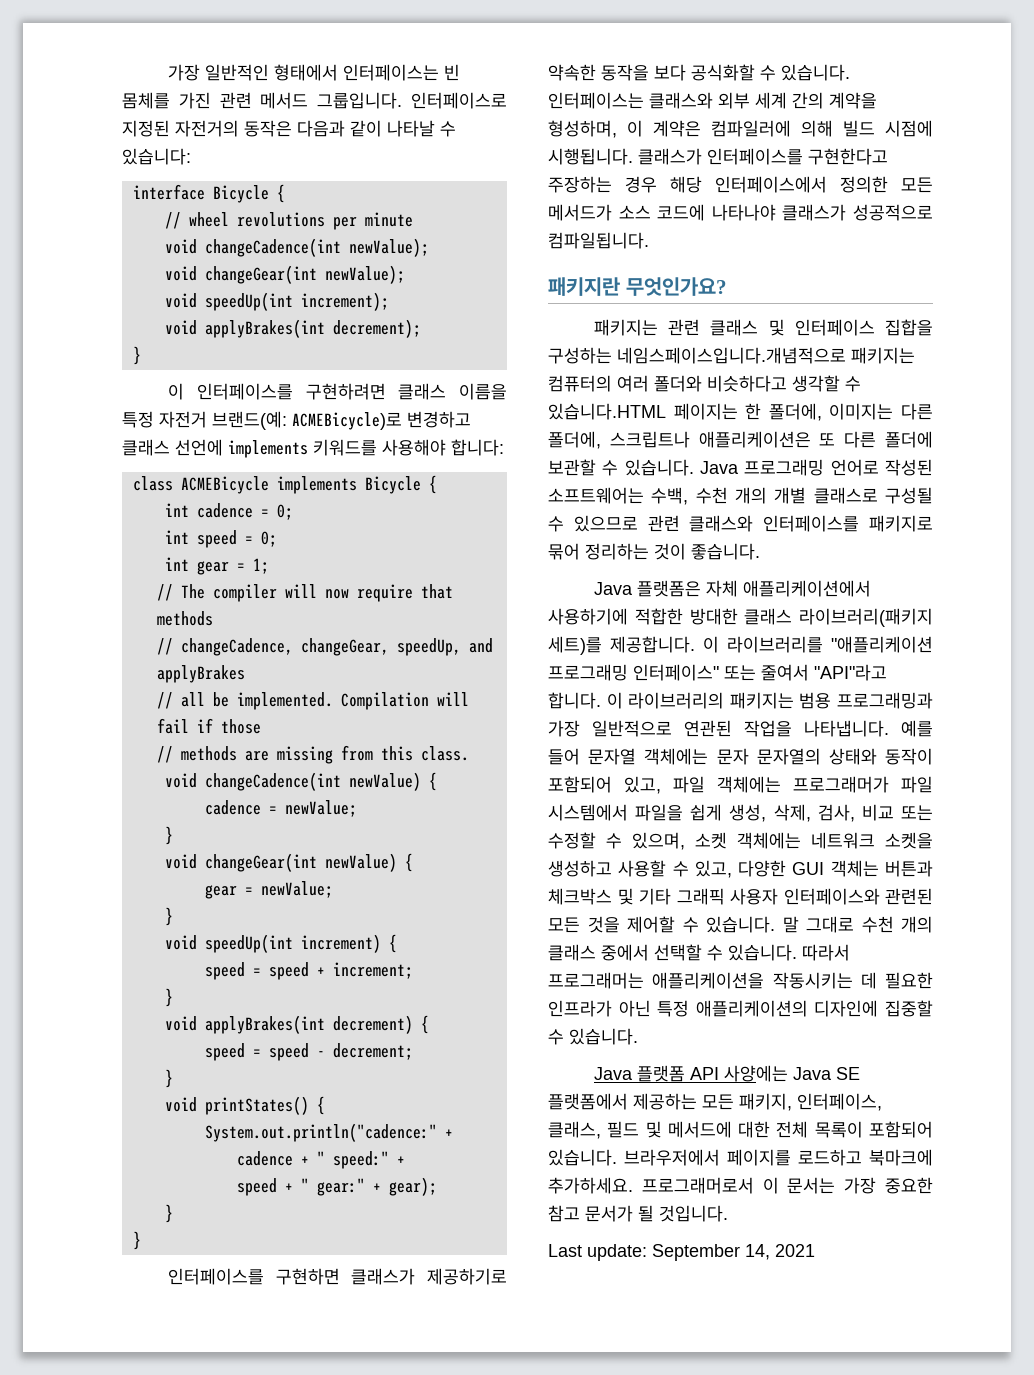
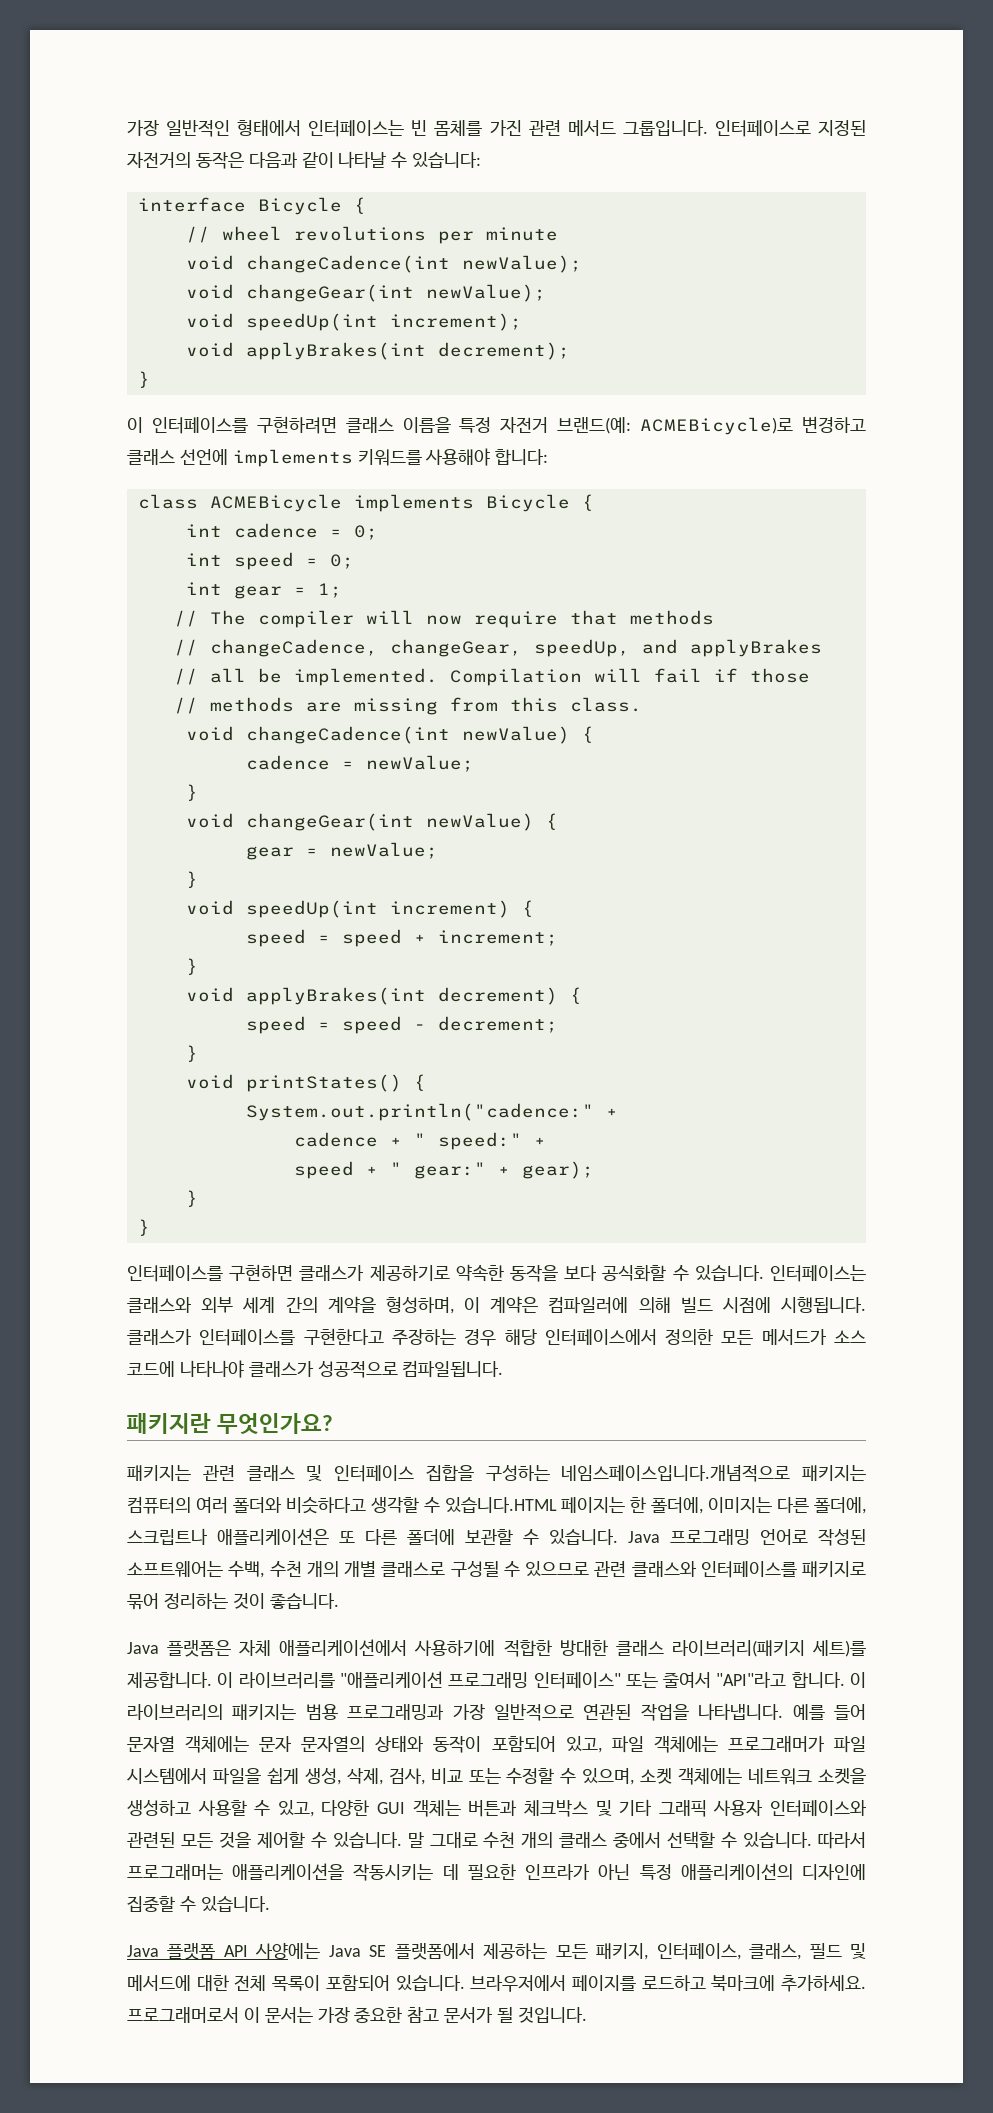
- Last update: September 14, 2021

